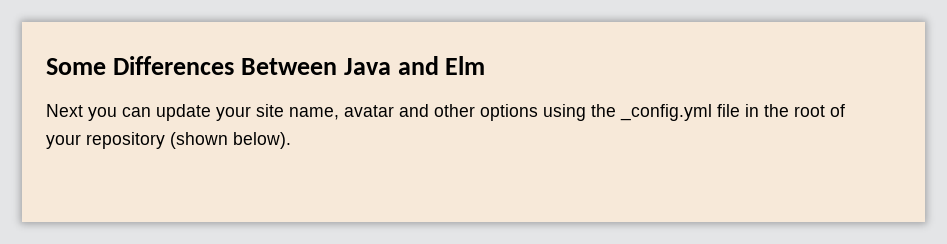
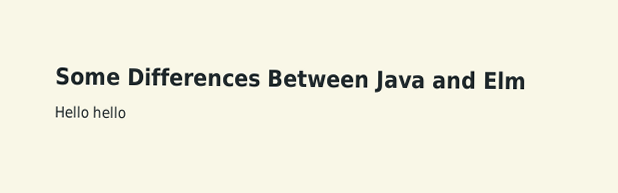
- Next you can update your site name, avatar and other options using the _config.yml file in the root of your repository (shown below).
+ Hello hello

